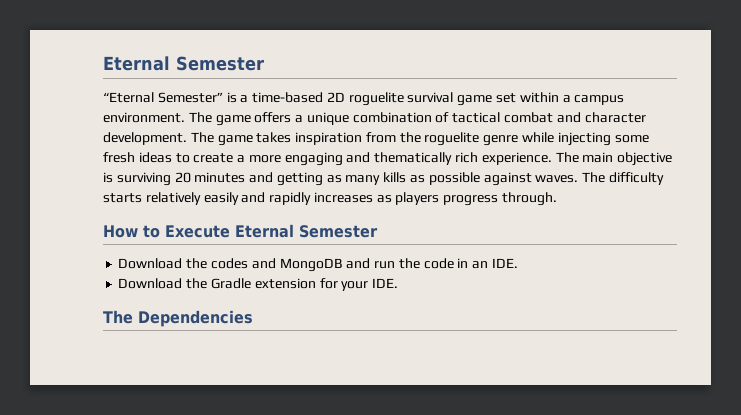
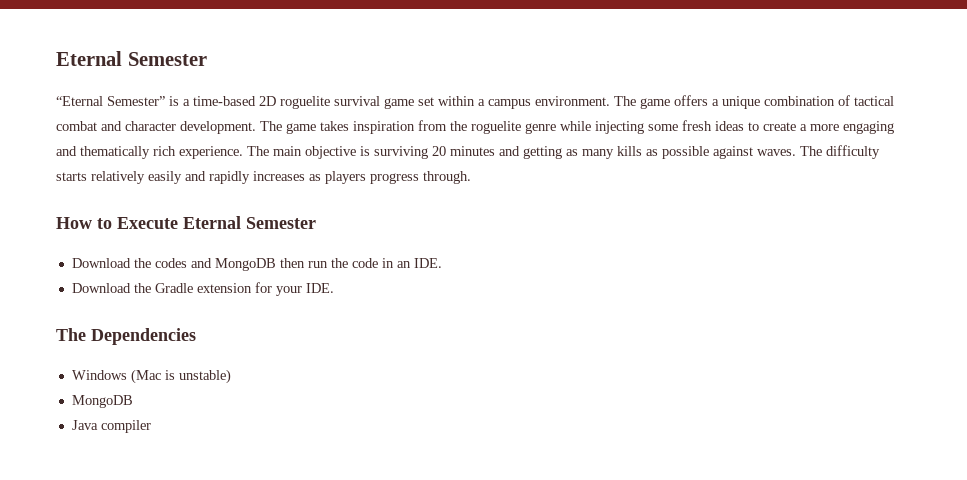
- Download the codes and MongoDB and run the code in an IDE.
+ Download the codes and MongoDB then run the code in an IDE.
+ Windows (Mac is unstable)
+ MongoDB
+ Java compiler

